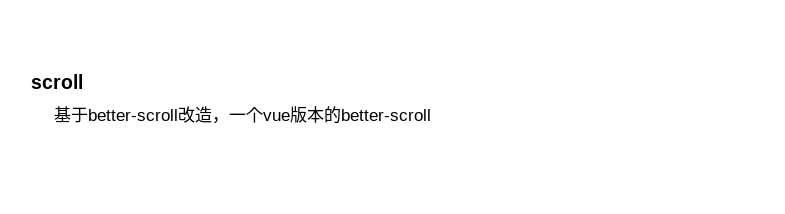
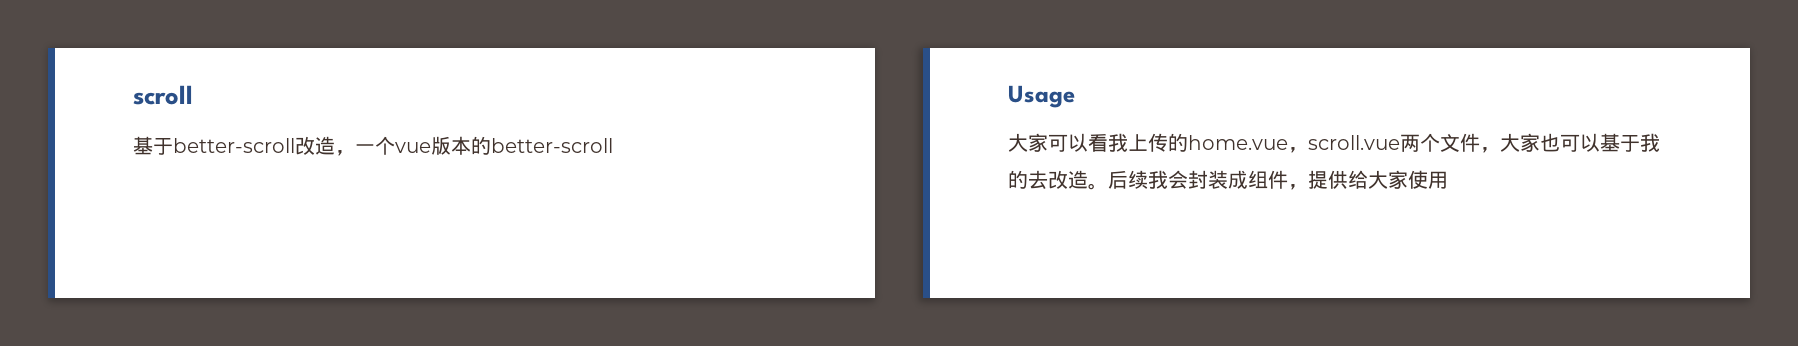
+ Usage
+ 大家可以看我上传的home.vue，scroll.vue两个文件，大家也可以基于我的去改造。后续我会封装成组件，提供给大家使用

